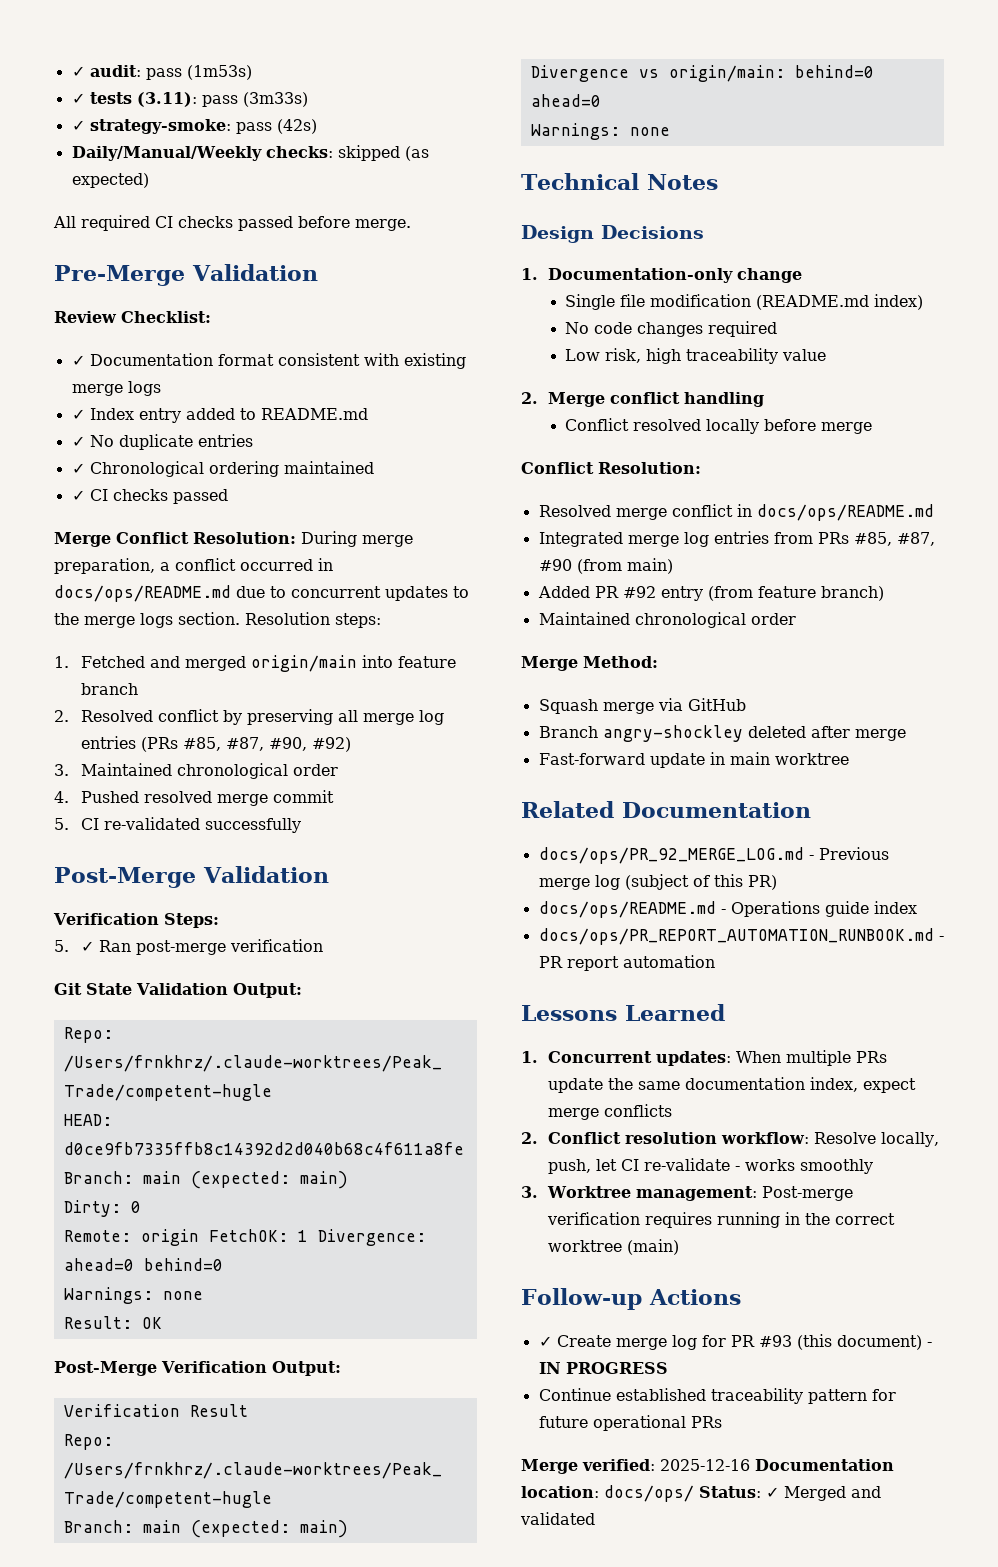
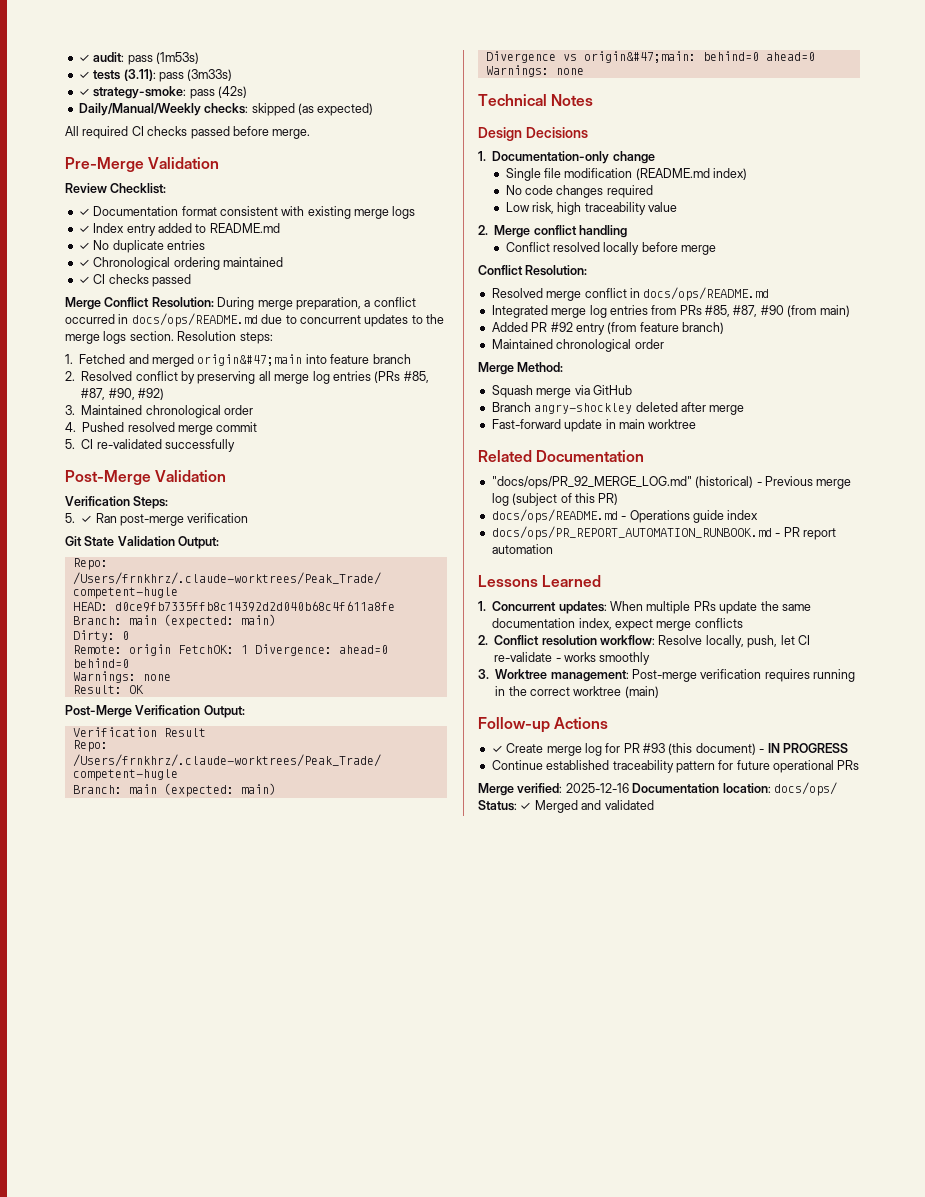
- 1. Fetched and merged origin/main into feature branch
+ 1. Fetched and merged origin&#47;main into feature branch
- Divergence vs origin/main: behind=0 ahead=0
+ Divergence vs origin&#47;main: behind=0 ahead=0
- docs/ops/PR_92_MERGE_LOG.md - Previous merge log (subject of this PR)
+ "docs/ops/PR_92_MERGE_LOG.md" (historical) - Previous merge log (subject of this PR)

